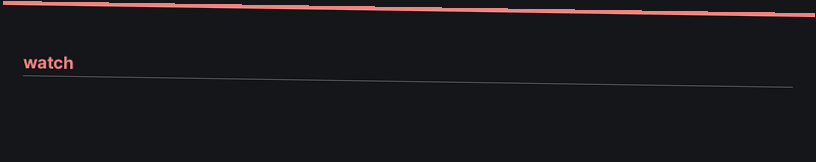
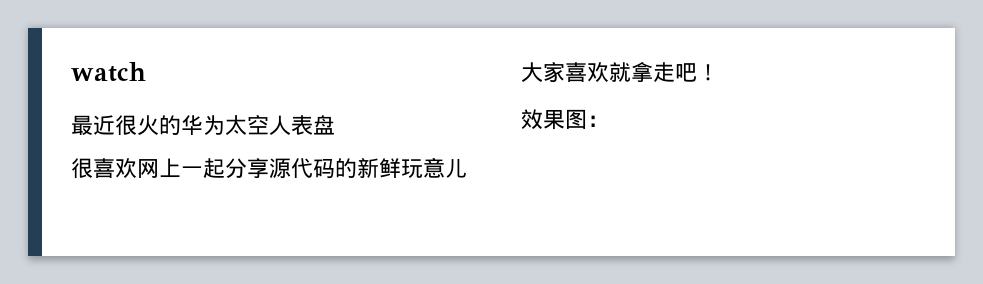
+ 最近很火的华为太空人表盘
+ 很喜欢网上一起分享源代码的新鲜玩意儿大家喜欢就拿走吧！
+ 效果图：

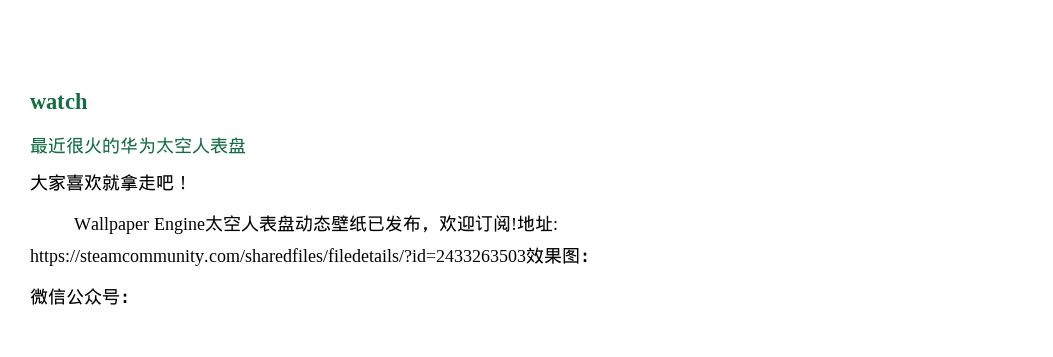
- 很喜欢网上一起分享源代码的新鲜玩意儿大家喜欢就拿走吧！
+ 大家喜欢就拿走吧！
- 效果图：
+ Wallpaper Engine太空人表盘动态壁纸已发布，欢迎订阅!地址: https://steamcommunity.com/sharedfiles/filedetails/?id=2433263503效果图：
+ 微信公众号：

